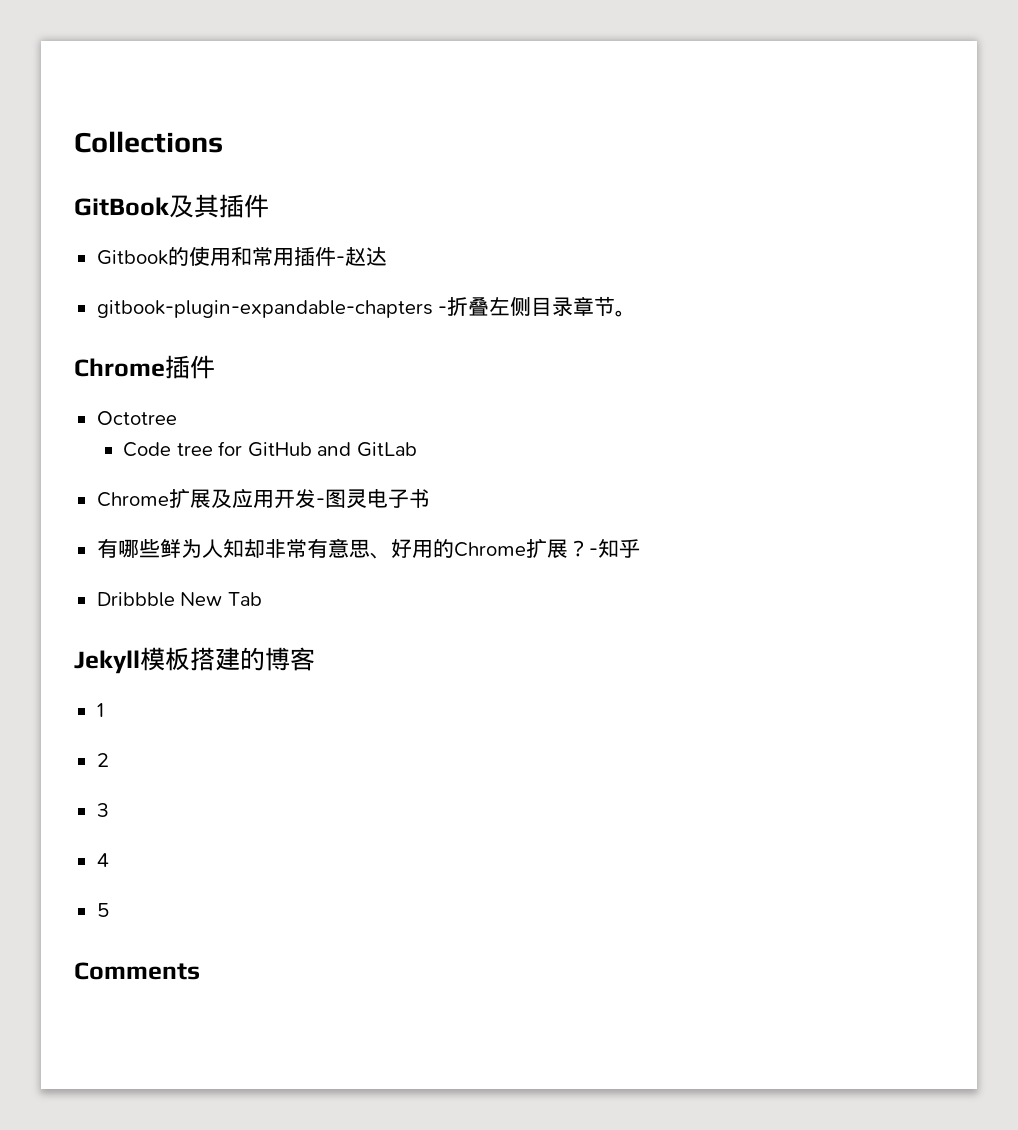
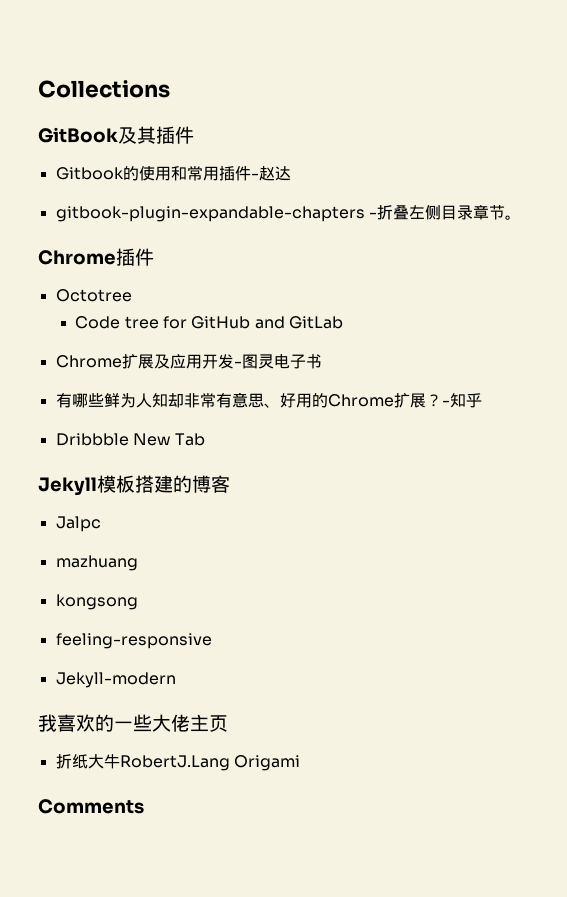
- 1
- 2
- 3
- 4
- 5
+ Jalpc
+ mazhuang
+ kongsong
+ feeling-responsive
+ Jekyll-modern
+ 我喜欢的一些大佬主页
+ 折纸大牛RobertJ.Lang Origami

